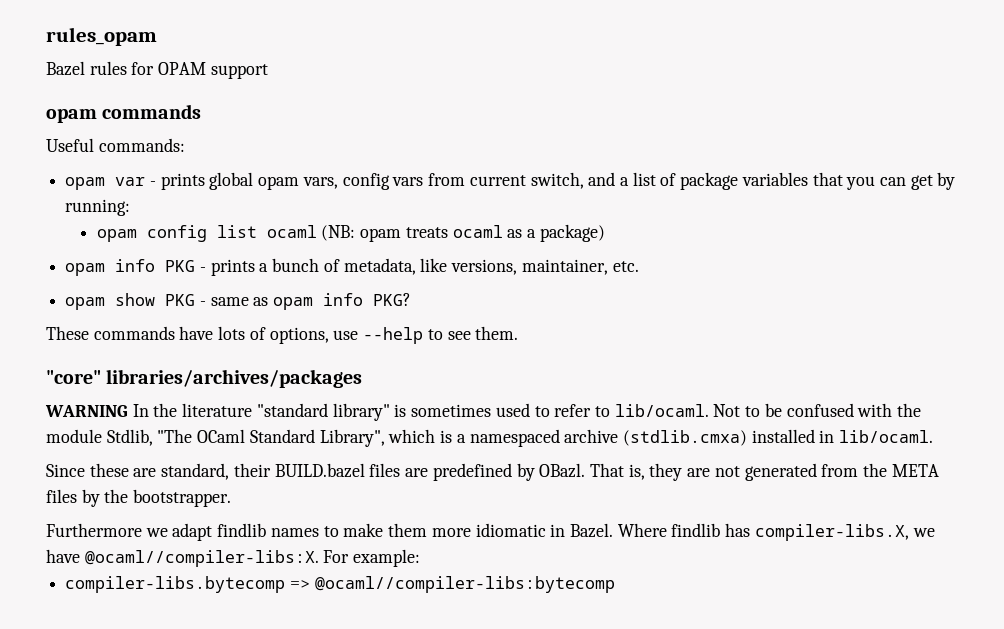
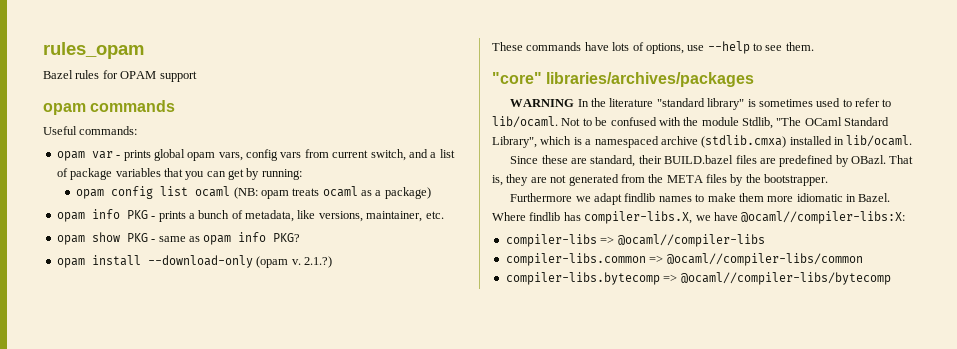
+ opam install --download-only (opam v. 2.1.?)
- Where findlib has compiler-libs.X, we have @ocaml//compiler-libs:X. For example:
+ Where findlib has compiler-libs.X, we have @ocaml//compiler-libs:X:
+ compiler-libs => @ocaml//compiler-libs
+ compiler-libs.common => @ocaml//compiler-libs/common
- compiler-libs.bytecomp => @ocaml//compiler-libs:bytecomp
+ compiler-libs.bytecomp => @ocaml//compiler-libs/bytecomp

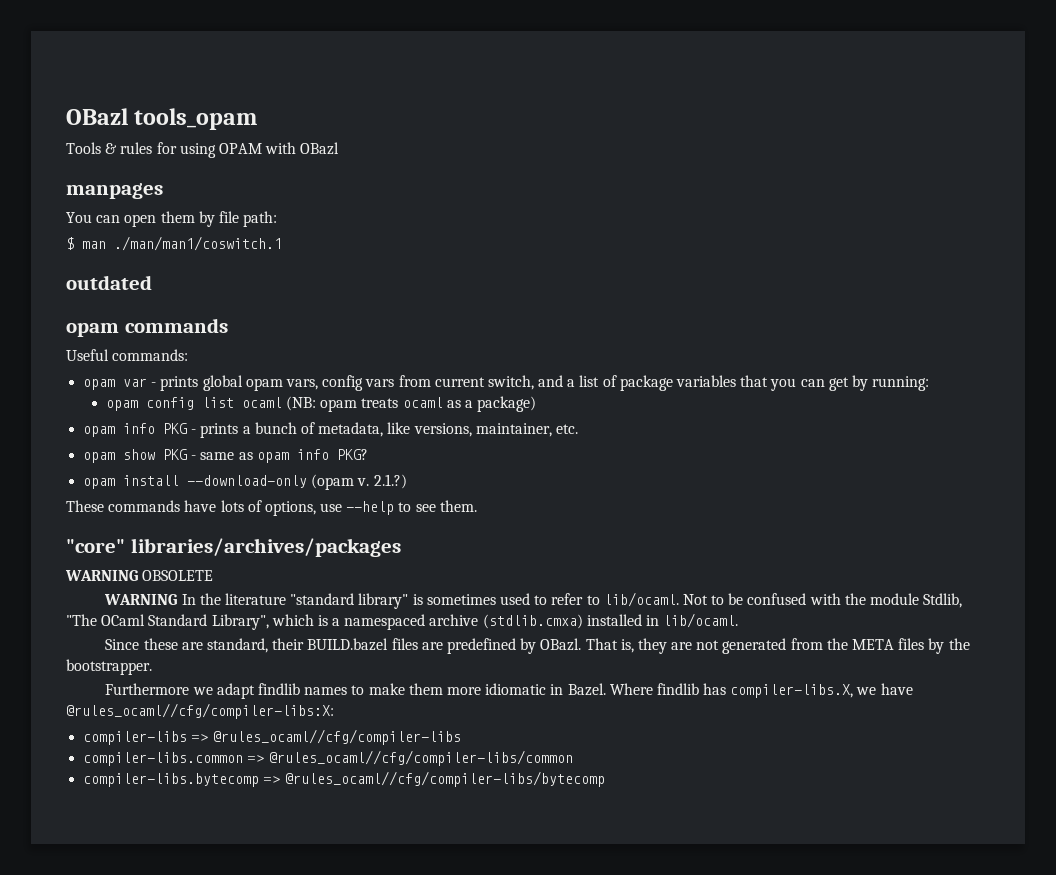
- rules_opam
- Bazel rules for OPAM support
+ OBazl tools_opam
+ Tools & rules for using OPAM with OBazl
+ manpages
+ You can open them by file path:
+ $ man ./man/man1/coswitch.1
+ outdated
+ WARNING OBSOLETE
- Where findlib has compiler-libs.X, we have @ocaml//compiler-libs:X:
+ Where findlib has compiler-libs.X, we have @rules_ocaml//cfg/compiler-libs:X:
- compiler-libs => @ocaml//compiler-libs
+ compiler-libs => @rules_ocaml//cfg/compiler-libs
- compiler-libs.common => @ocaml//compiler-libs/common
+ compiler-libs.common => @rules_ocaml//cfg/compiler-libs/common
- compiler-libs.bytecomp => @ocaml//compiler-libs/bytecomp
+ compiler-libs.bytecomp => @rules_ocaml//cfg/compiler-libs/bytecomp

